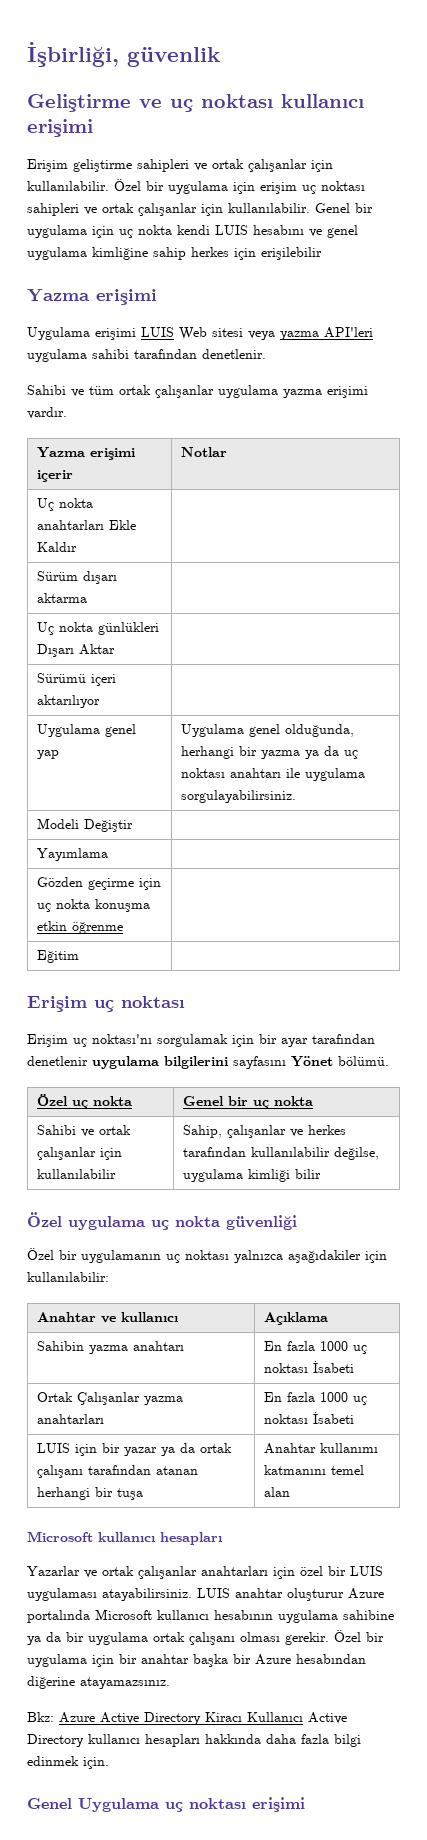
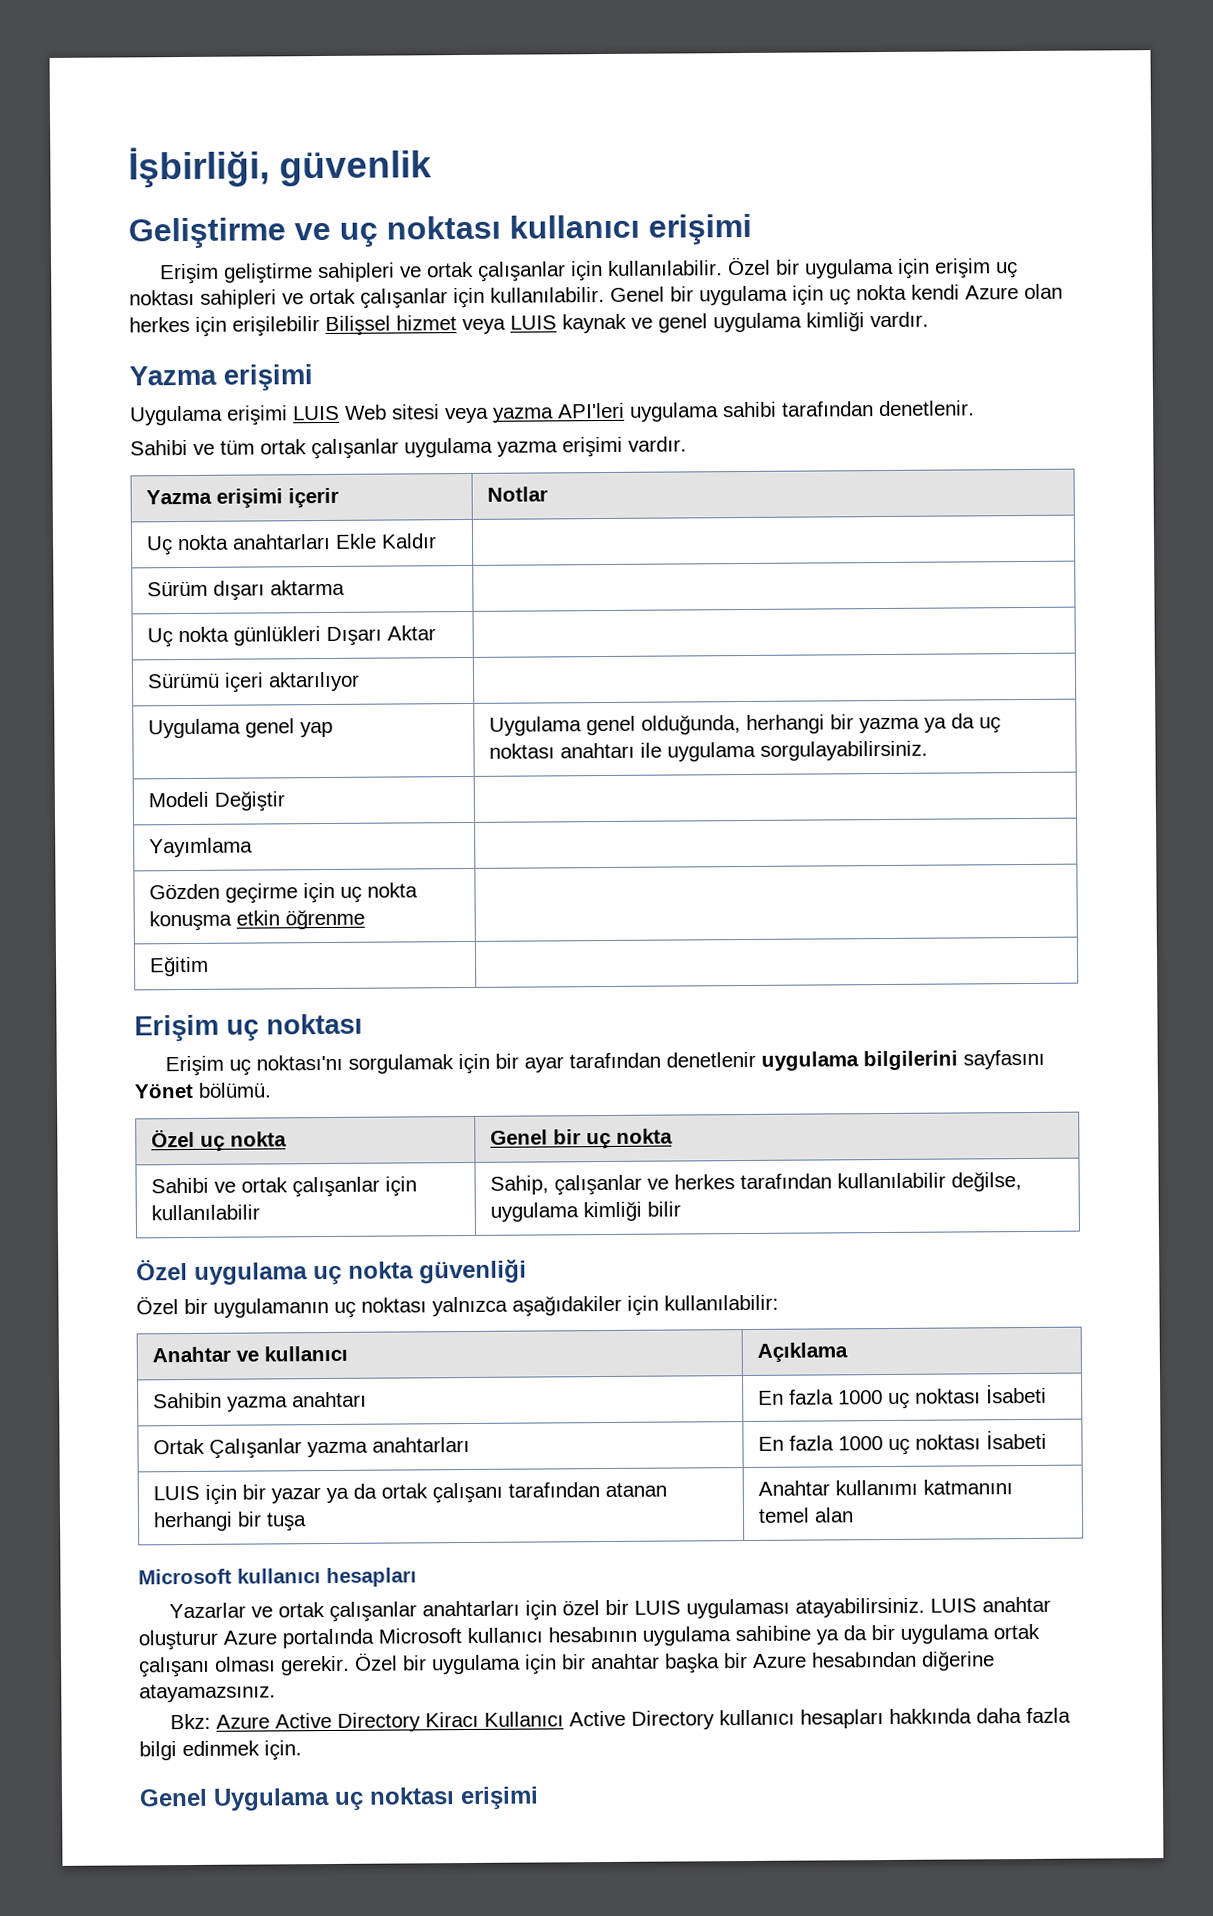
- Genel bir uygulama için uç nokta kendi LUIS hesabını ve genel uygulama kimliğine sahip herkes için erişilebilir
+ Genel bir uygulama için uç nokta kendi Azure olan herkes için erişilebilir Bilişsel hizmet veya LUIS kaynak ve genel uygulama kimliği vardır.

